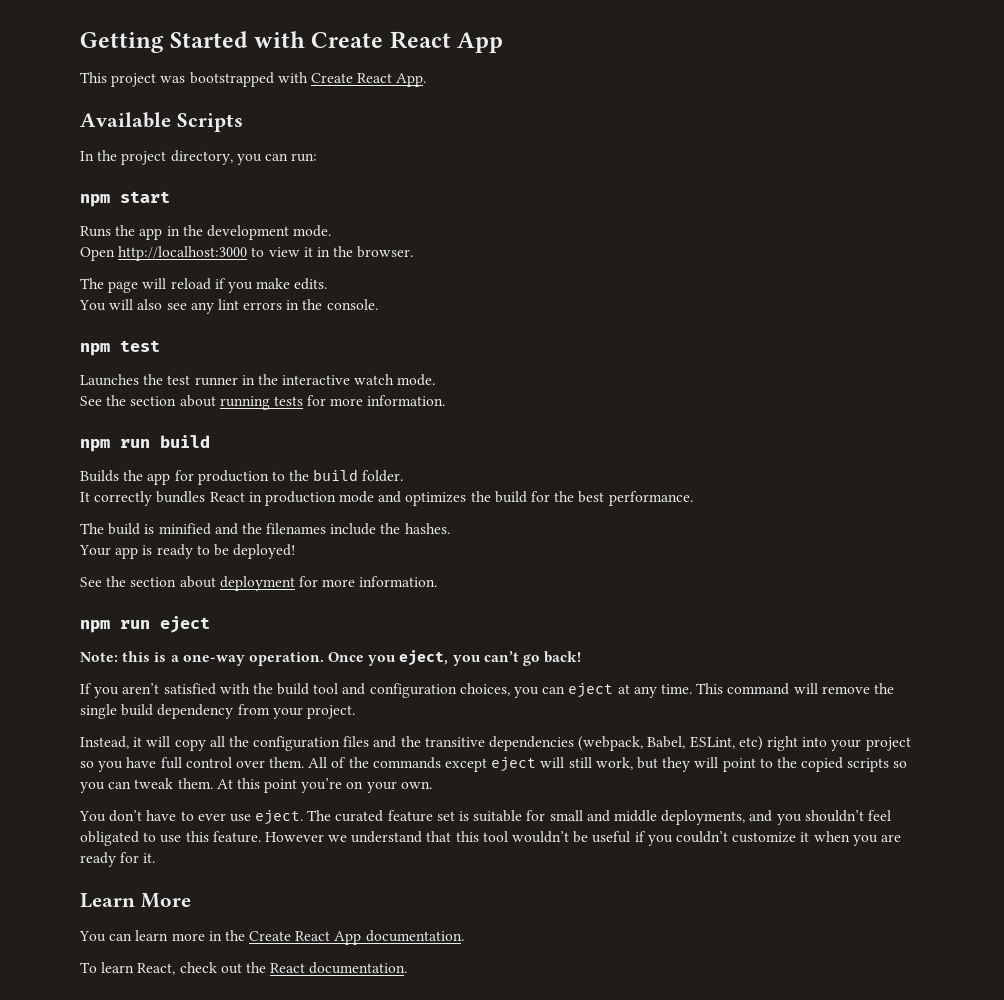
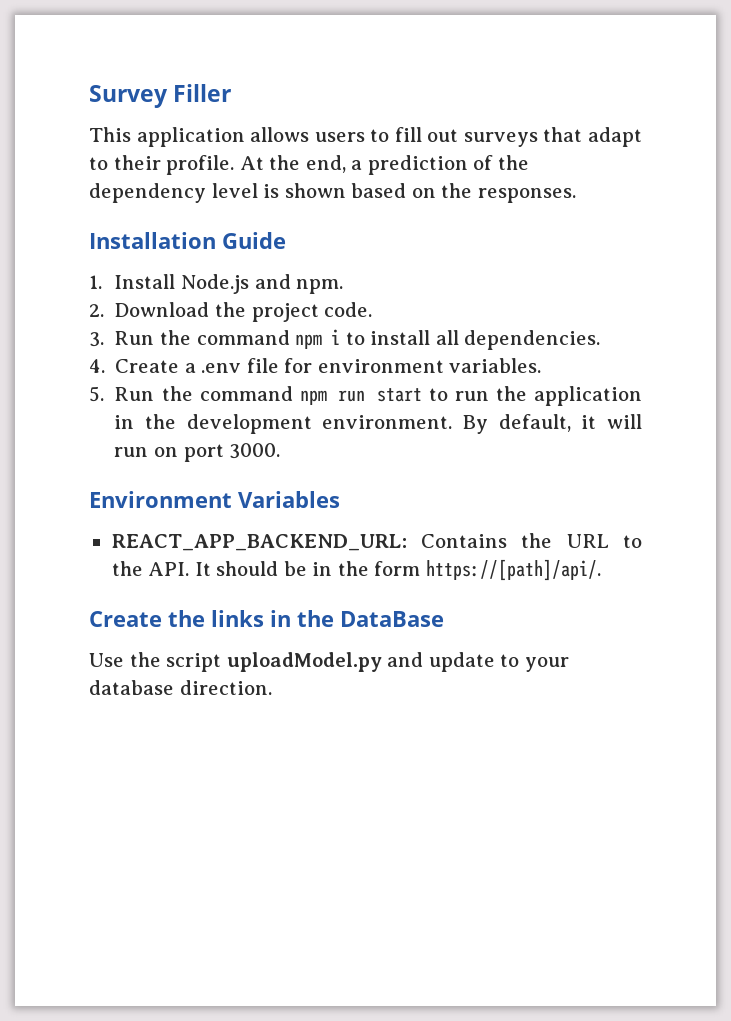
- Getting Started with Create React App
- This project was bootstrapped with Create React App.
- Available Scripts
- In the project directory, you can run:
- npm start
- Runs the app in the development mode.
- Open http://localhost:3000 to view it in the browser.
- The page will reload if you make edits.
- You will also see any lint errors in the console.
- npm test
- Launches the test runner in the interactive watch mode.
- See the section about running tests for more information.
- npm run build
- Builds the app for production to the build folder.
- It correctly bundles React in production mode and optimizes the build for the best performance.
- The build is minified and the filenames include the hashes.
- Your app is ready to be deployed!
- See the section about deployment for more information.
- npm run eject
- Note: this is a one-way operation. Once you eject, you can’t go back!
- If you aren’t satisfied with the build tool and configuration choices, you can eject at any time. This command will remove the single build dependency from your project.
- Instead, it will copy all the configuration files and the transitive dependencies (webpack, Babel, ESLint, etc) right into your project so you have full control over them. All of the commands except eject will still work, but they will point to the copied scripts so you can tweak them. At this point you’re on your own.
- You don’t have to ever use eject. The curated feature set is suitable for small and middle deployments, and you shouldn’t feel obligated to use this feature. However we understand that this tool wouldn’t be useful if you couldn’t customize it when you are ready for it.
- Learn More
- You can learn more in the Create React App documentation.
- To learn React, check out the React documentation.
+ Survey Filler
+ This application allows users to fill out surveys that adapt to their profile. At the end, a prediction of the dependency level is shown based on the responses.
+ Installation Guide
+ 1. Install Node.js and npm.
+ 2. Download the project code.
+ 3. Run the command npm i to install all dependencies.
+ 4. Create a .env file for environment variables.
+ 5. Run the command npm run start to run the application in the development environment. By default, it will run on port 3000.
+ Environment Variables
+ REACT_APP_BACKEND_URL: Contains the URL to the API. It should be in the form https://[path]/api/.
+ Create the links in the DataBase
+ Use the script uploadModel.py and update to your database direction.

